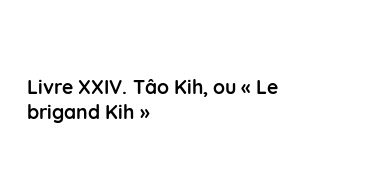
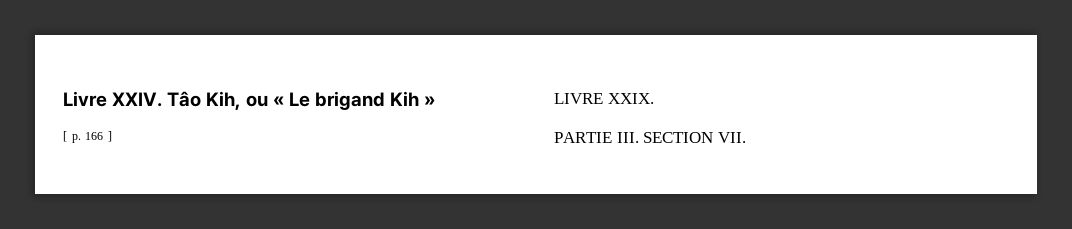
+ [ p. 166 ]
+ LIVRE XXIX.
+ PARTIE III. SECTION VII.

